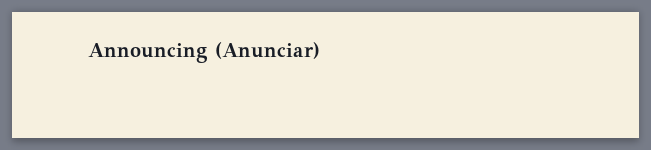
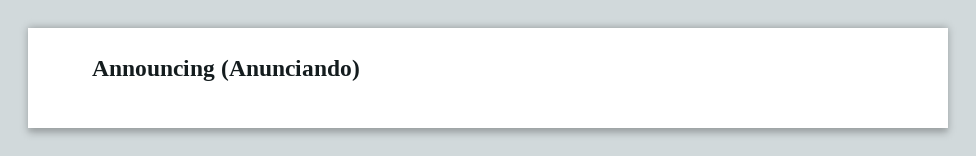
- Announcing (Anunciar)
+ Announcing (Anunciando)

